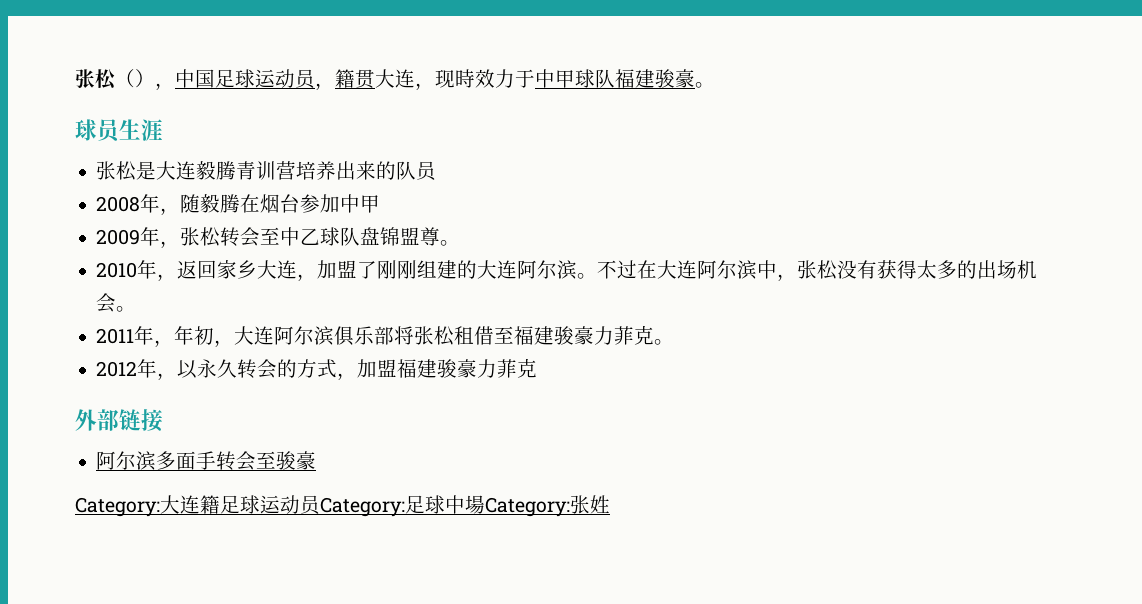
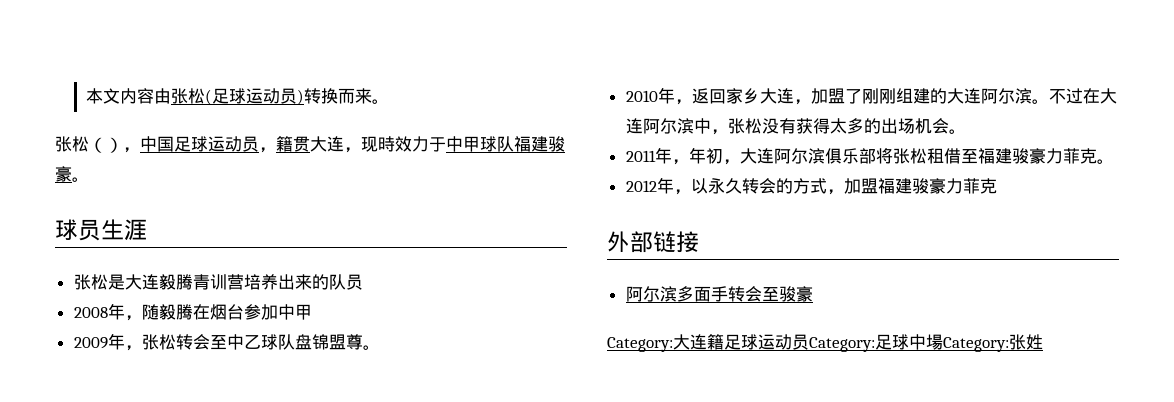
+ 本文内容由张松(足球运动员)转换而来。

